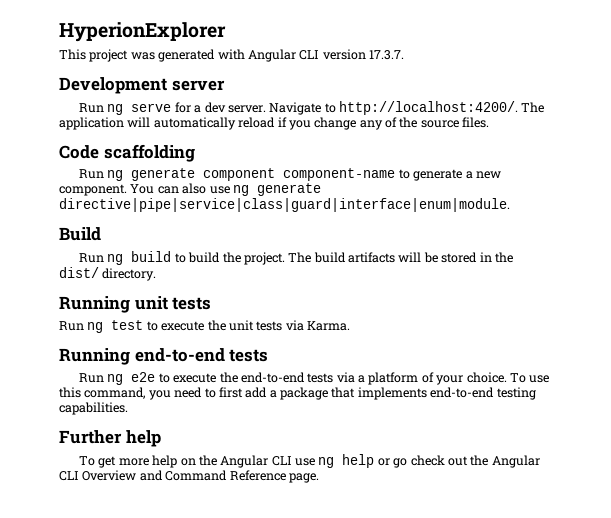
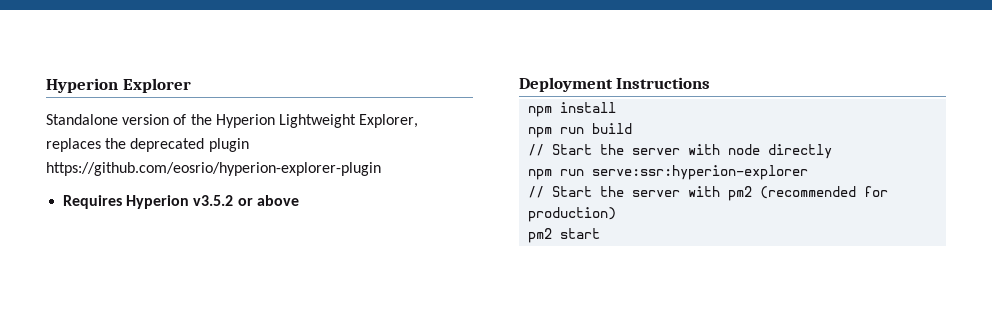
- HyperionExplorer
- This project was generated with Angular CLI version 17.3.7.
- Development server
- Run ng serve for a dev server. Navigate to http://localhost:4200/. The application will automatically reload if you change any of the source files.
- Code scaffolding
- Run ng generate component component-name to generate a new component. You can also use ng generate directive|pipe|service|class|guard|interface|enum|module.
- Build
- Run ng build to build the project. The build artifacts will be stored in the dist/ directory.
- Running unit tests
- Run ng test to execute the unit tests via Karma.
- Running end-to-end tests
- Run ng e2e to execute the end-to-end tests via a platform of your choice. To use this command, you need to first add a package that implements end-to-end testing capabilities.
- Further help
- To get more help on the Angular CLI use ng help or go check out the Angular CLI Overview and Command Reference page.
+ Hyperion Explorer
+ Standalone version of the Hyperion Lightweight Explorer, replaces the deprecated plugin https://github.com/eosrio/hyperion-explorer-plugin
+ Requires Hyperion v3.5.2 or above
+ Deployment Instructions
+ npm install
+ npm run build
+ // Start the server with node directly
+ npm run serve:ssr:hyperion-explorer
+ // Start the server with pm2 (recommended for production)
+ pm2 start

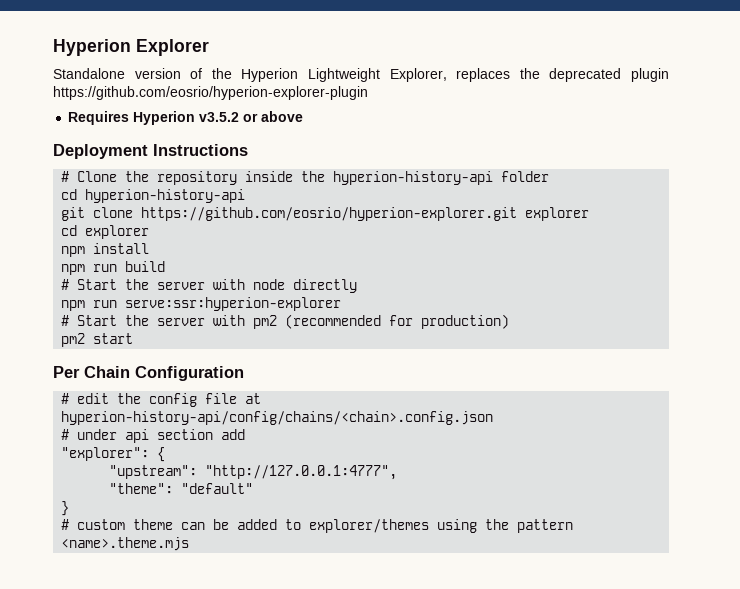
+ # Clone the repository inside the hyperion-history-api folder
+ cd hyperion-history-api
+ git clone https://github.com/eosrio/hyperion-explorer.git explorer
+ cd explorer
- // Start the server with node directly
+ # Start the server with node directly
- // Start the server with pm2 (recommended for production)
+ # Start the server with pm2 (recommended for production)
+ Per Chain Configuration
+ # edit the config file at hyperion-history-api/config/chains/<chain>.config.json
+ # under api section add
+ "explorer": {
+ "upstream": "http://127.0.0.1:4777",
+ "theme": "default"
+ }
+ # custom theme can be added to explorer/themes using the pattern <name>.theme.mjs

